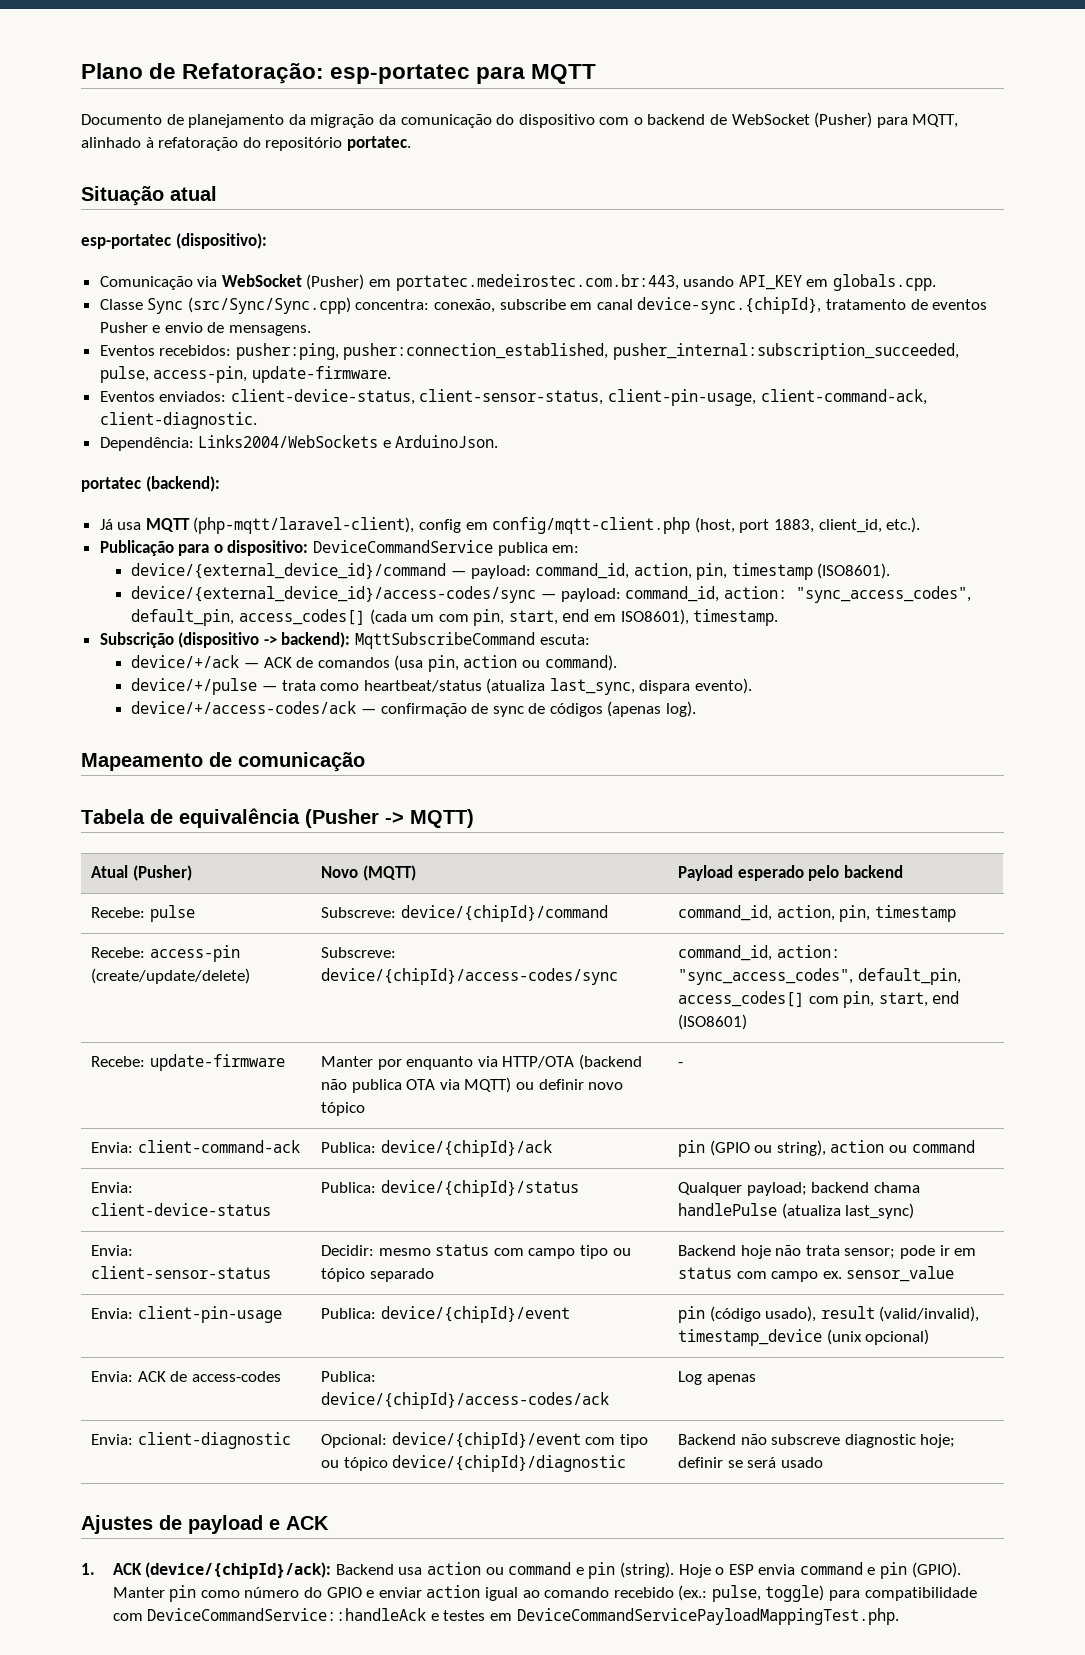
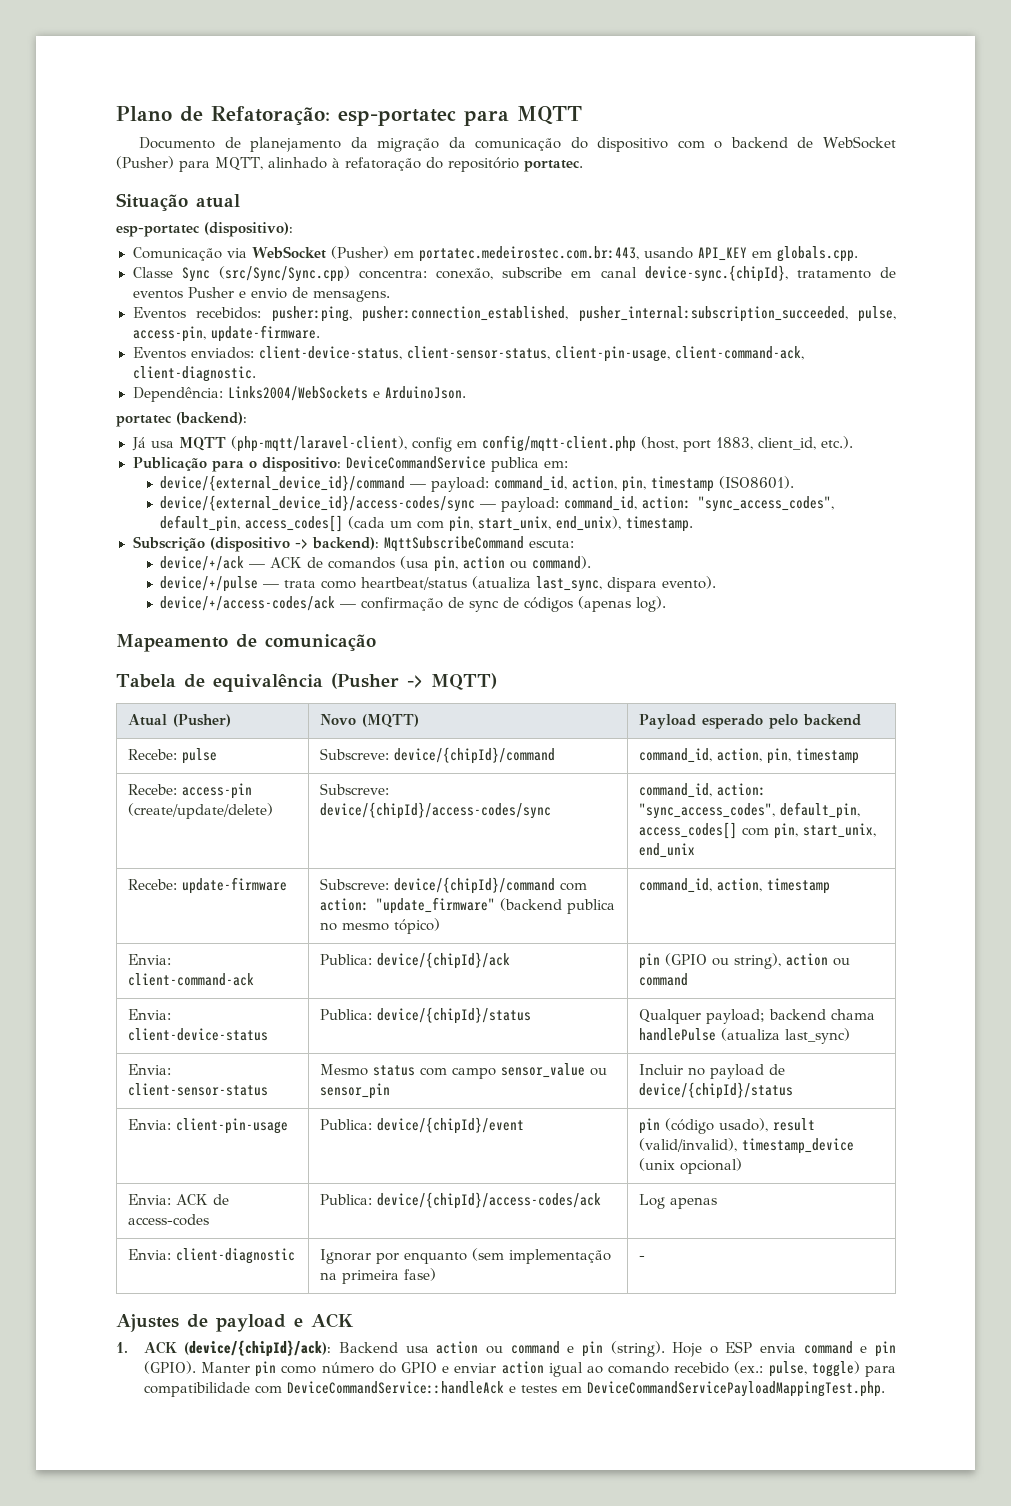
- device/{external_device_id}/access-codes/sync — payload: command_id, action: "sync_access_codes", default_pin, access_codes[] (cada um com pin, start, end em ISO8601), timestamp.
+ device/{external_device_id}/access-codes/sync — payload: command_id, action: "sync_access_codes", default_pin, access_codes[] (cada um com pin, start_unix, end_unix), timestamp.
- Recebe: access-pin (create/update/delete) | Subscreve: device/{chipId}/access-codes/sync | command_id, action: "sync_access_codes", default_pin, access_codes[] com pin, start, end (ISO8601)
+ Recebe: access-pin (create/update/delete) | Subscreve: device/{chipId}/access-codes/sync | command_id, action: "sync_access_codes", default_pin, access_codes[] com pin, start_unix, end_unix
- Recebe: update-firmware | Manter por enquanto via HTTP/OTA (backend não publica OTA via MQTT) ou definir novo tópico | -
+ Recebe: update-firmware | Subscreve: device/{chipId}/command com action: "update_firmware" (backend publica no mesmo tópico) | command_id, action, timestamp
- Envia: client-sensor-status | Decidir: mesmo status com campo tipo ou tópico separado | Backend hoje não trata sensor; pode ir em status com campo ex. sensor_value
+ Envia: client-sensor-status | Mesmo status com campo sensor_value ou sensor_pin | Incluir no payload de device/{chipId}/status
- Envia: client-diagnostic | Opcional: device/{chipId}/event com tipo ou tópico device/{chipId}/diagnostic | Backend não subscreve diagnostic hoje; definir se será usado
+ Envia: client-diagnostic | Ignorar por enquanto (sem implementação na primeira fase) | -

